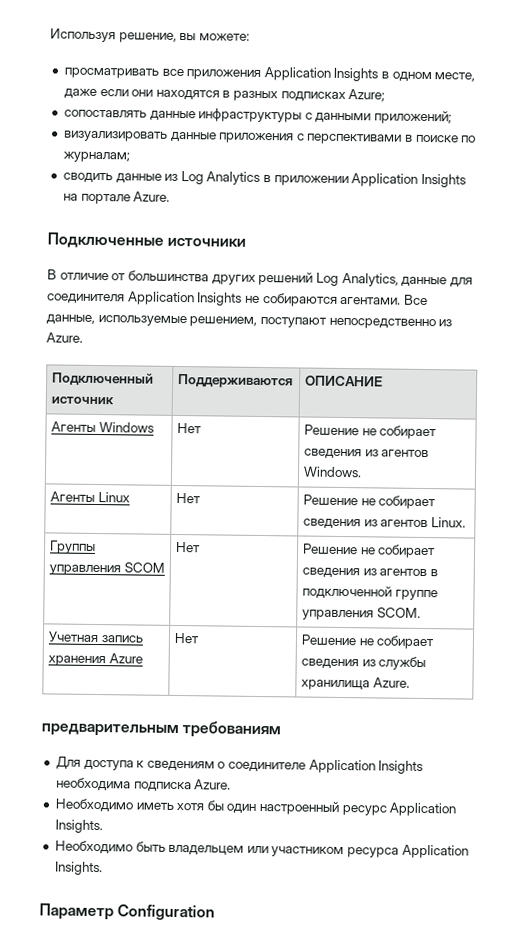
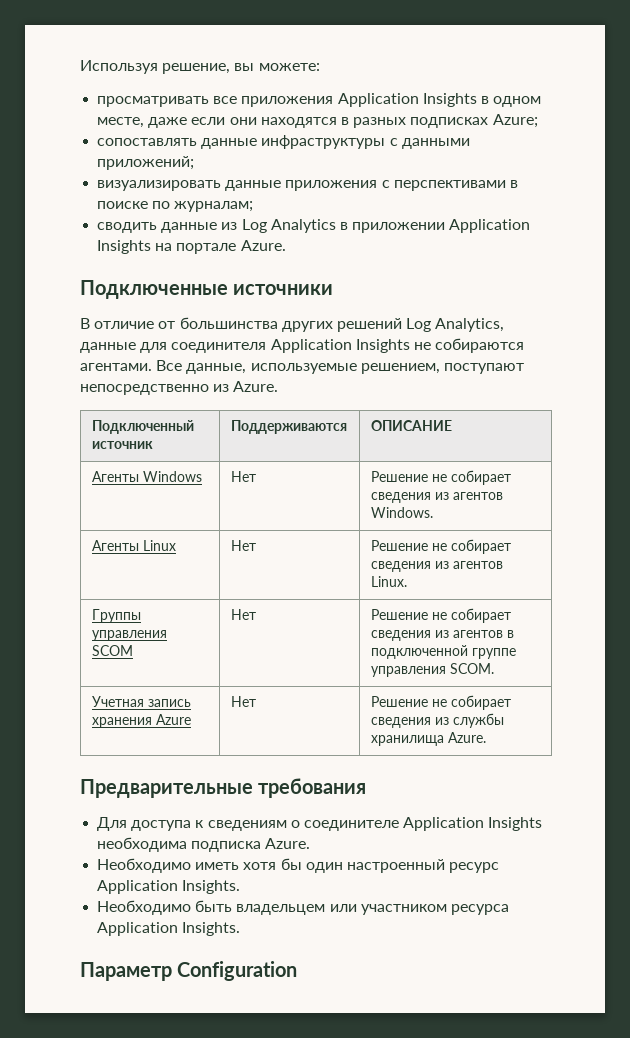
- предварительным требованиям
+ Предварительные требования

